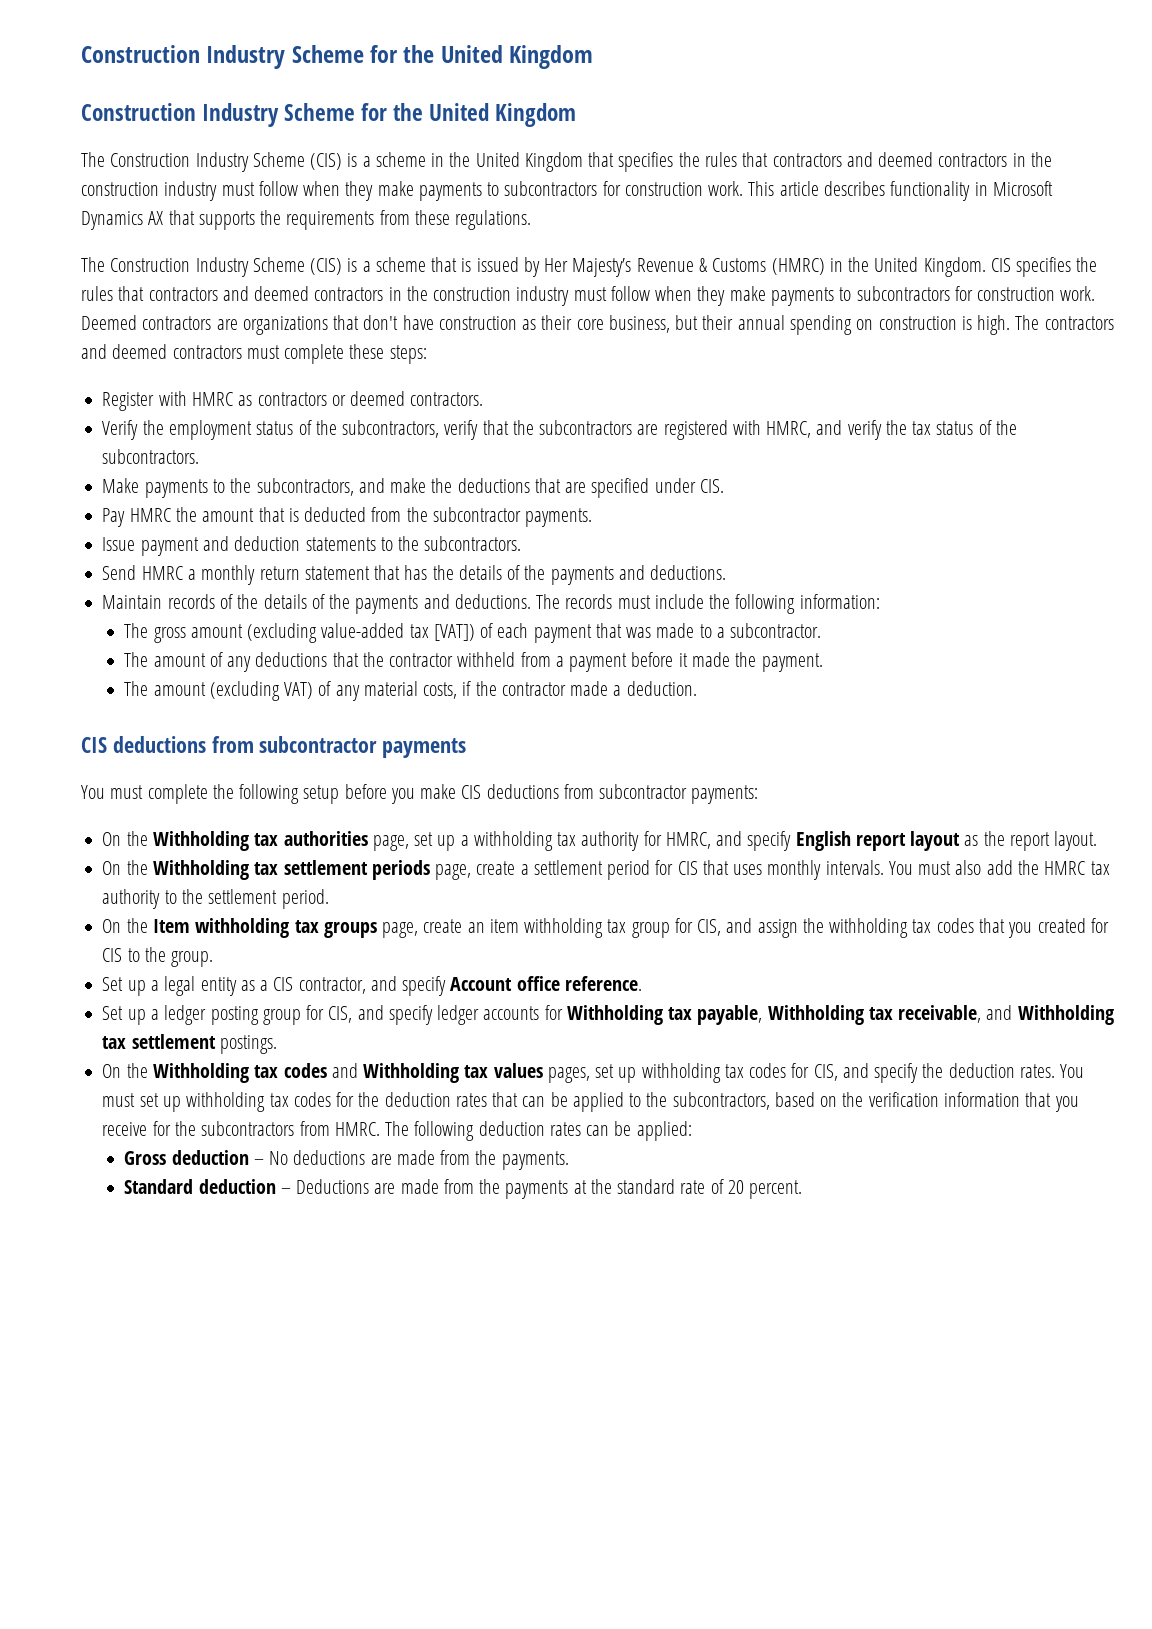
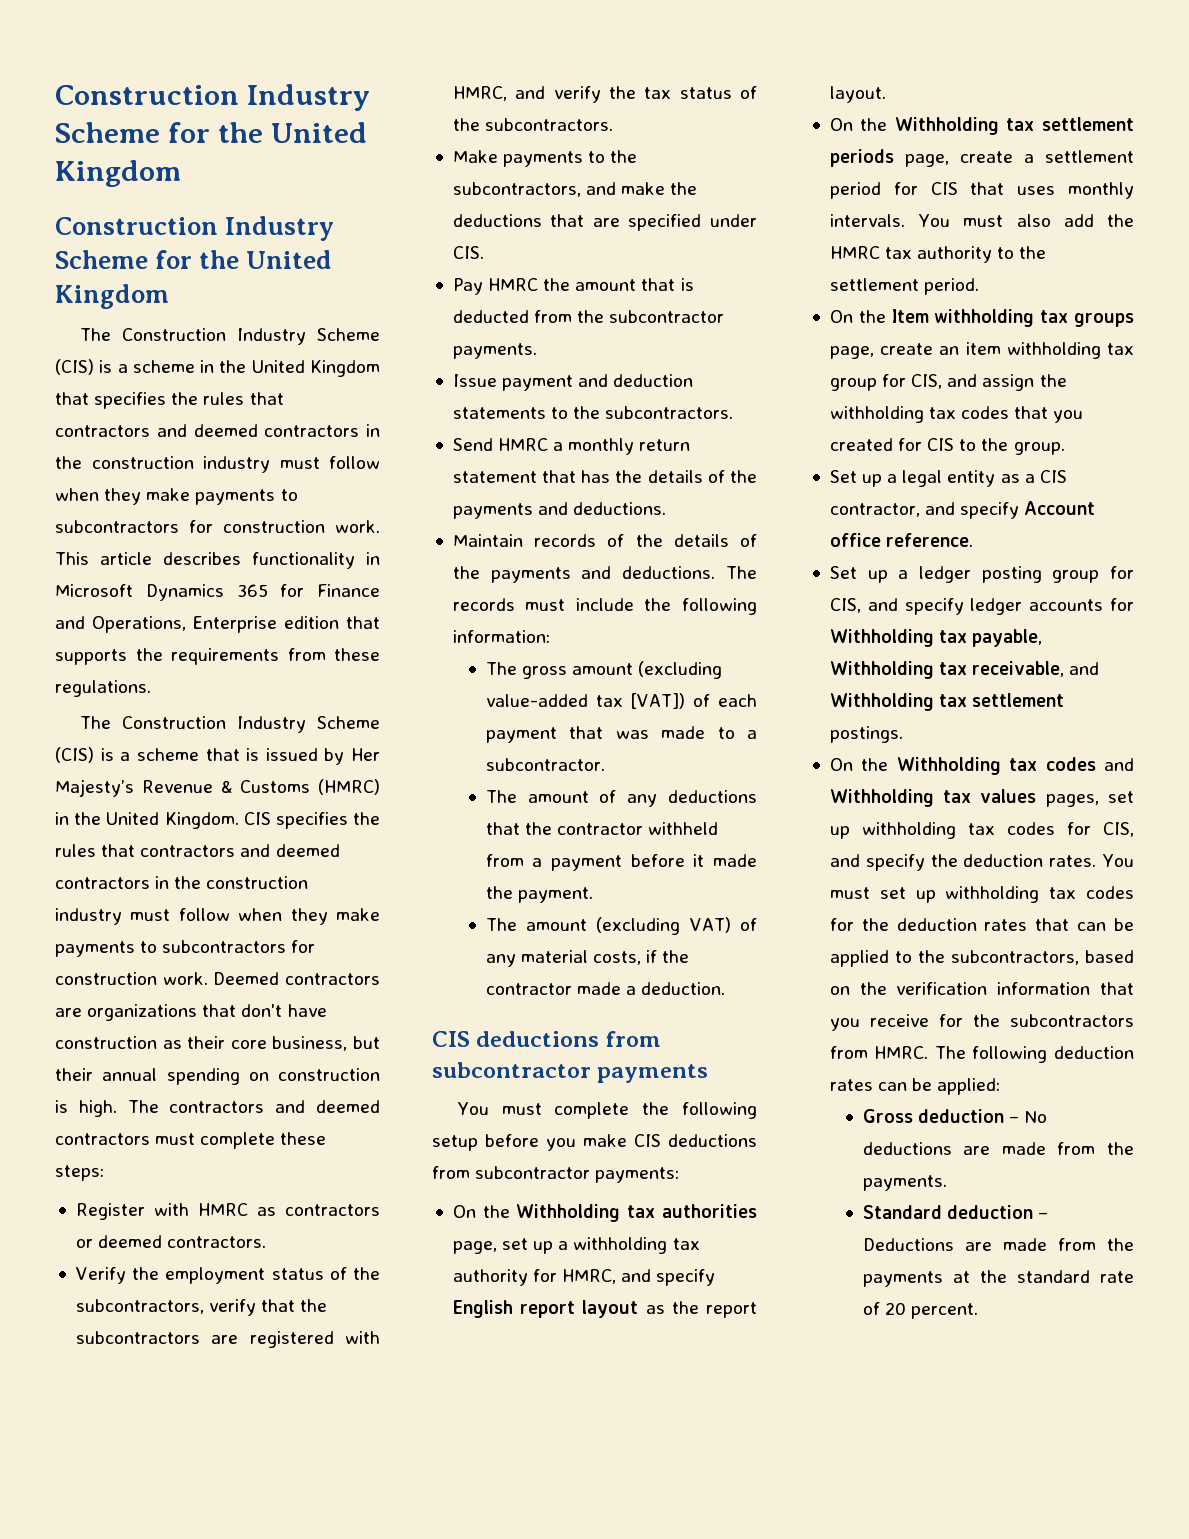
- This article describes functionality in Microsoft Dynamics AX that supports the requirements from these regulations.
+ This article describes functionality in Microsoft Dynamics 365 for Finance and Operations, Enterprise edition that supports the requirements from these regulations.

